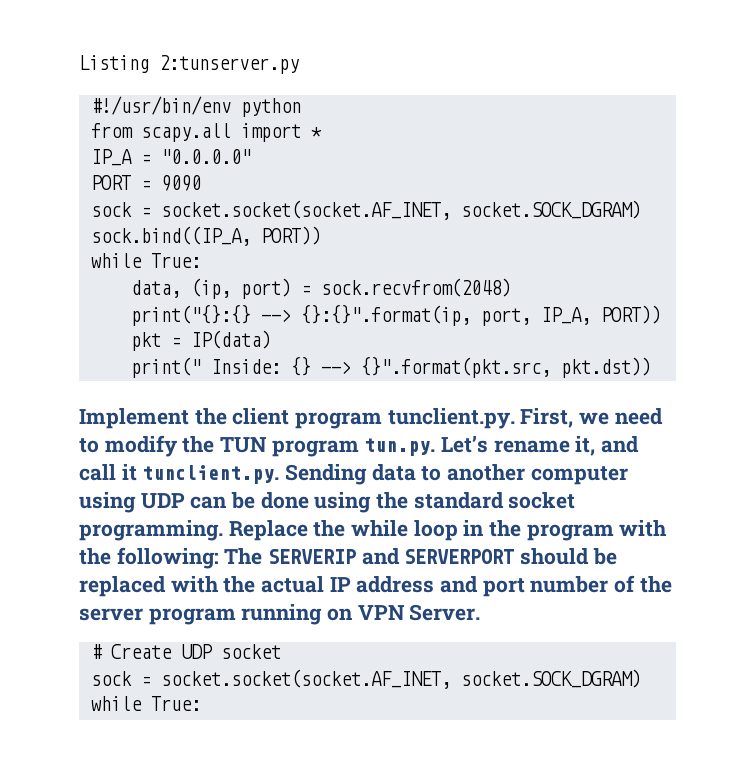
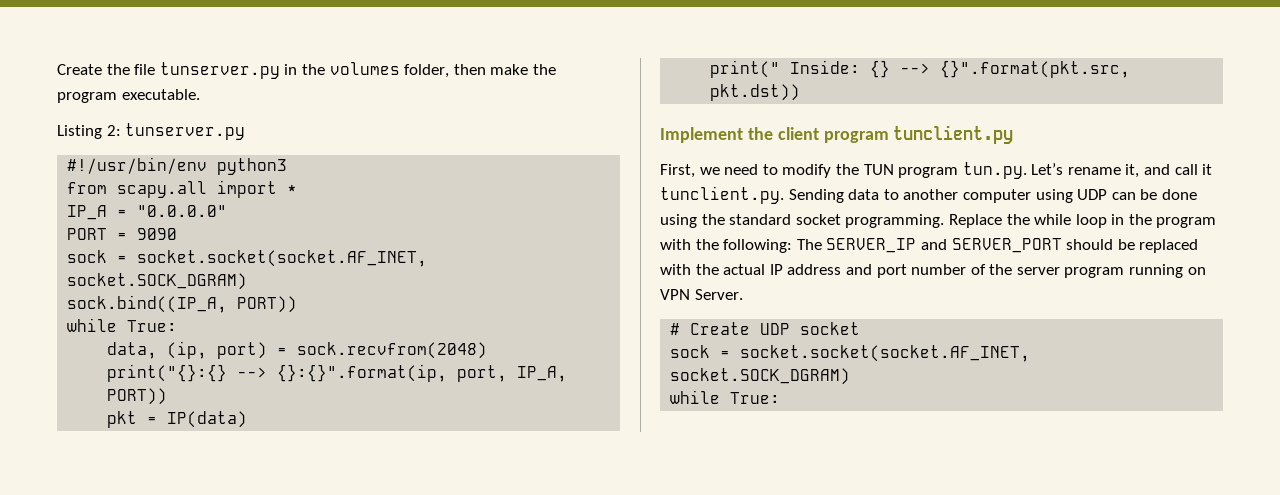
- Listing 2:tunserver.py
+ Create the file tunserver.py in the volumes folder, then make the program executable.
+ Listing 2: tunserver.py
- #!/usr/bin/env python
+ #!/usr/bin/env python3
- Implement the client program tunclient.py. First, we need to modify the TUN program tun.py. Let’s rename it, and call it tunclient.py. Sending data to another computer using UDP can be done using the standard socket programming.
+ Implement the client program tunclient.py
+ First, we need to modify the TUN program tun.py. Let’s rename it, and call it tunclient.py. Sending data to another computer using UDP can be done using the standard socket programming.
- Replace the while loop in the program with the following: The SERVERIP and SERVERPORT should be replaced with the actual IP address and port number of the server program running on VPN Server.
+ Replace the while loop in the program with the following: The SERVER_IP and SERVER_PORT should be replaced with the actual IP address and port number of the server program running on VPN Server.

